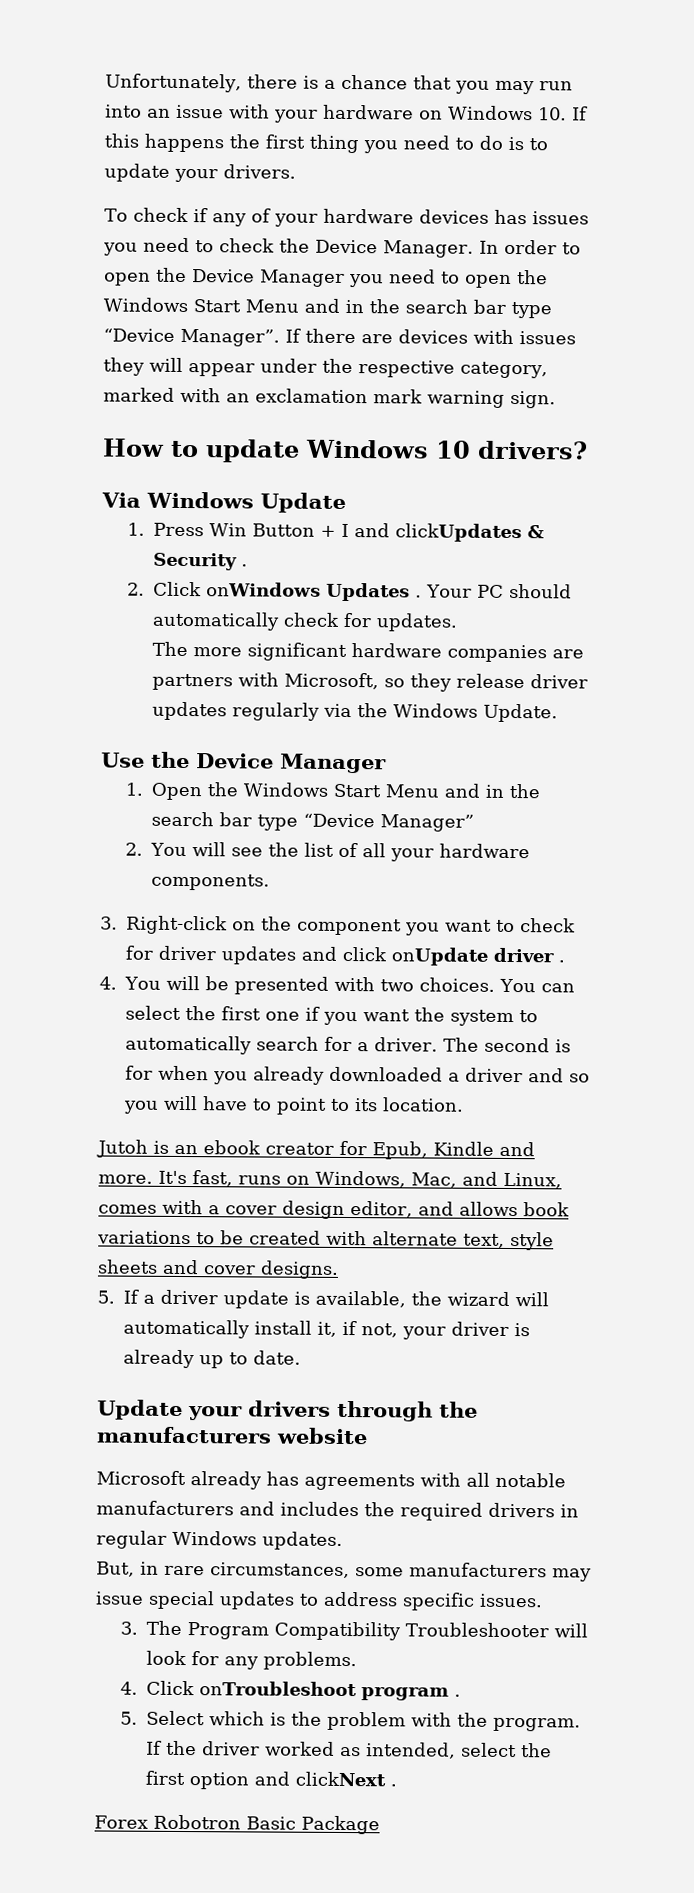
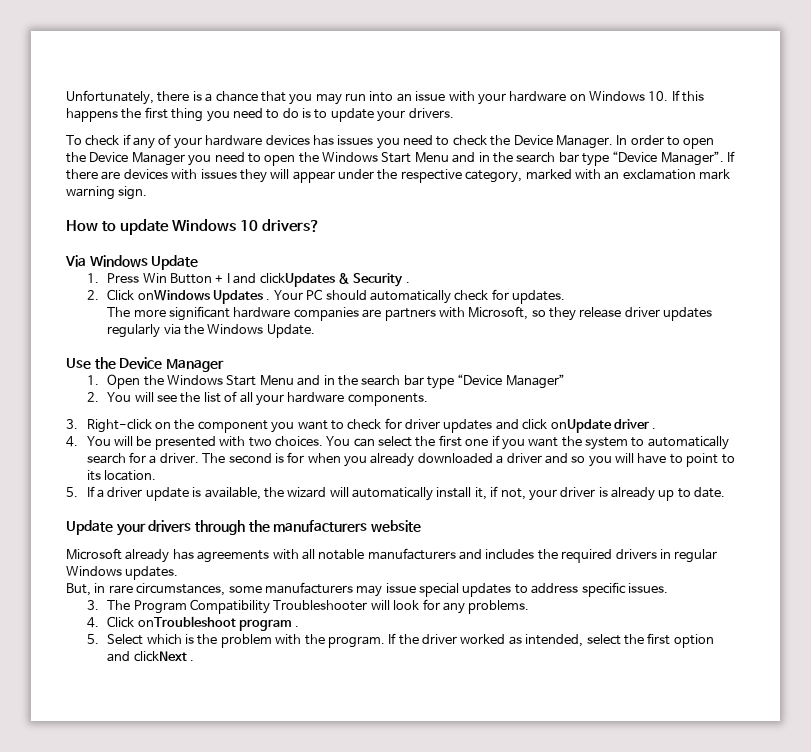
- Jutoh is an ebook creator for Epub, Kindle and more. It's fast, runs on Windows, Mac, and Linux, comes with a cover design editor, and allows book variations to be created with alternate text, style sheets and cover designs.
- Forex Robotron Basic Package

